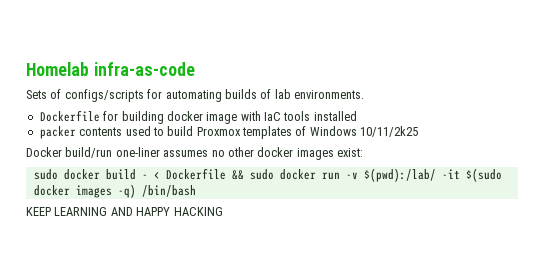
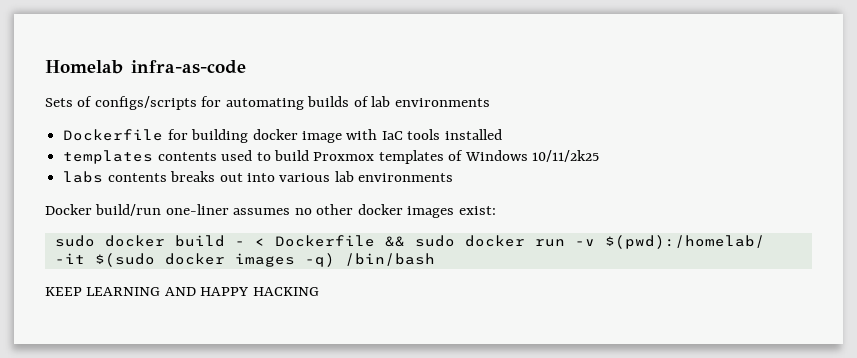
- Sets of configs/scripts for automating builds of lab environments.
+ Sets of configs/scripts for automating builds of lab environments
- packer contents used to build Proxmox templates of Windows 10/11/2k25
+ templates contents used to build Proxmox templates of Windows 10/11/2k25
+ labs contents breaks out into various lab environments
- sudo docker build - < Dockerfile && sudo docker run -v $(pwd):/lab/ -it $(sudo docker images -q) /bin/bash
+ sudo docker build - < Dockerfile && sudo docker run -v $(pwd):/homelab/ -it $(sudo docker images -q) /bin/bash

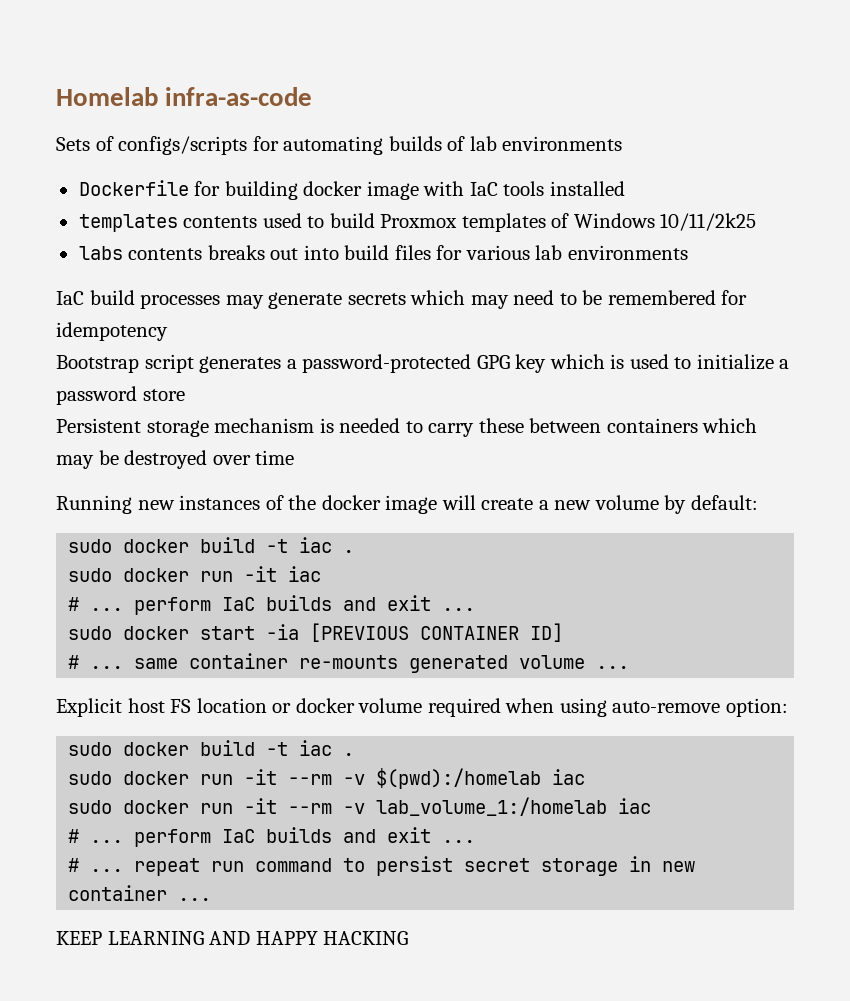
- labs contents breaks out into various lab environments
+ labs contents breaks out into build files for various lab environments
- Docker build/run one-liner assumes no other docker images exist:
- sudo docker build - < Dockerfile && sudo docker run -v $(pwd):/homelab/ -it $(sudo docker images -q) /bin/bash
+ IaC build processes may generate secrets which may need to be remembered for idempotency
+ Bootstrap script generates a password-protected GPG key which is used to initialize a password store
+ Persistent storage mechanism is needed to carry these between containers which may be destroyed over time
+ Running new instances of the docker image will create a new volume by default:
+ sudo docker build -t iac .
+ sudo docker run -it iac
+ # ... perform IaC builds and exit ...
+ sudo docker start -ia [PREVIOUS CONTAINER ID]
+ # ... same container re-mounts generated volume ...
+ Explicit host FS location or docker volume required when using auto-remove option:
+ sudo docker build -t iac .
+ sudo docker run -it --rm -v $(pwd):/homelab iac
+ sudo docker run -it --rm -v lab_volume_1:/homelab iac
+ # ... perform IaC builds and exit ...
+ # ... repeat run command to persist secret storage in new container ...

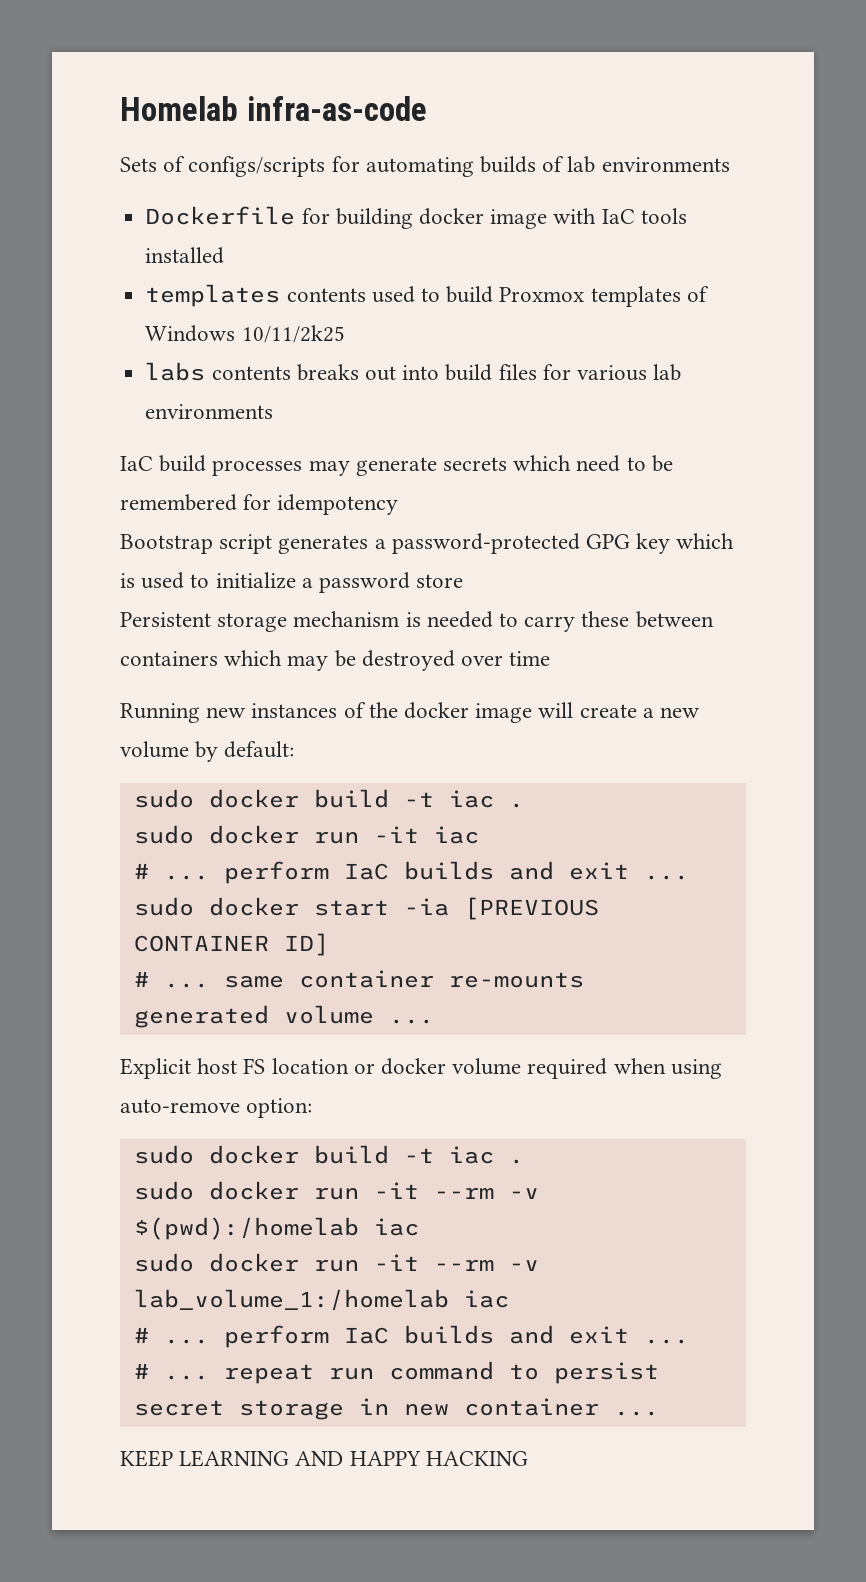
- IaC build processes may generate secrets which may need to be remembered for idempotency
+ IaC build processes may generate secrets which need to be remembered for idempotency

